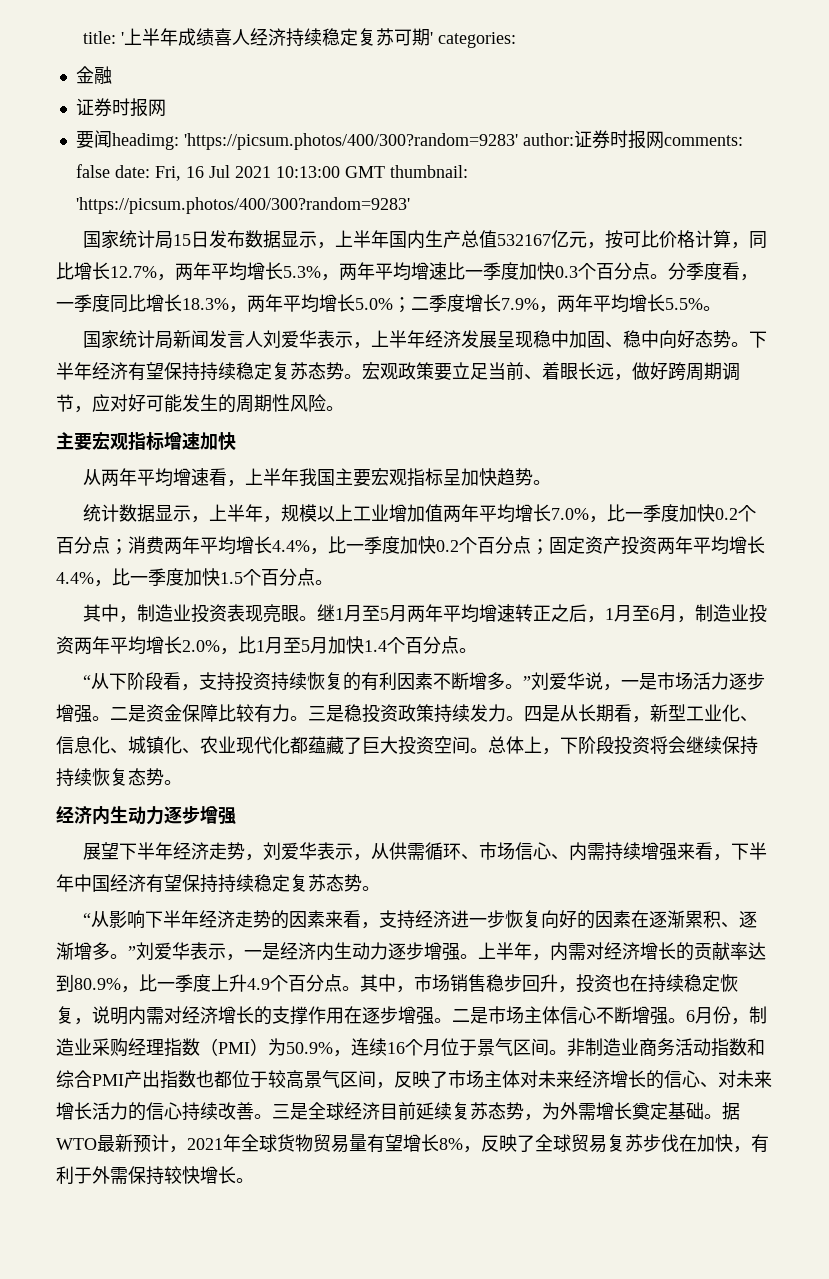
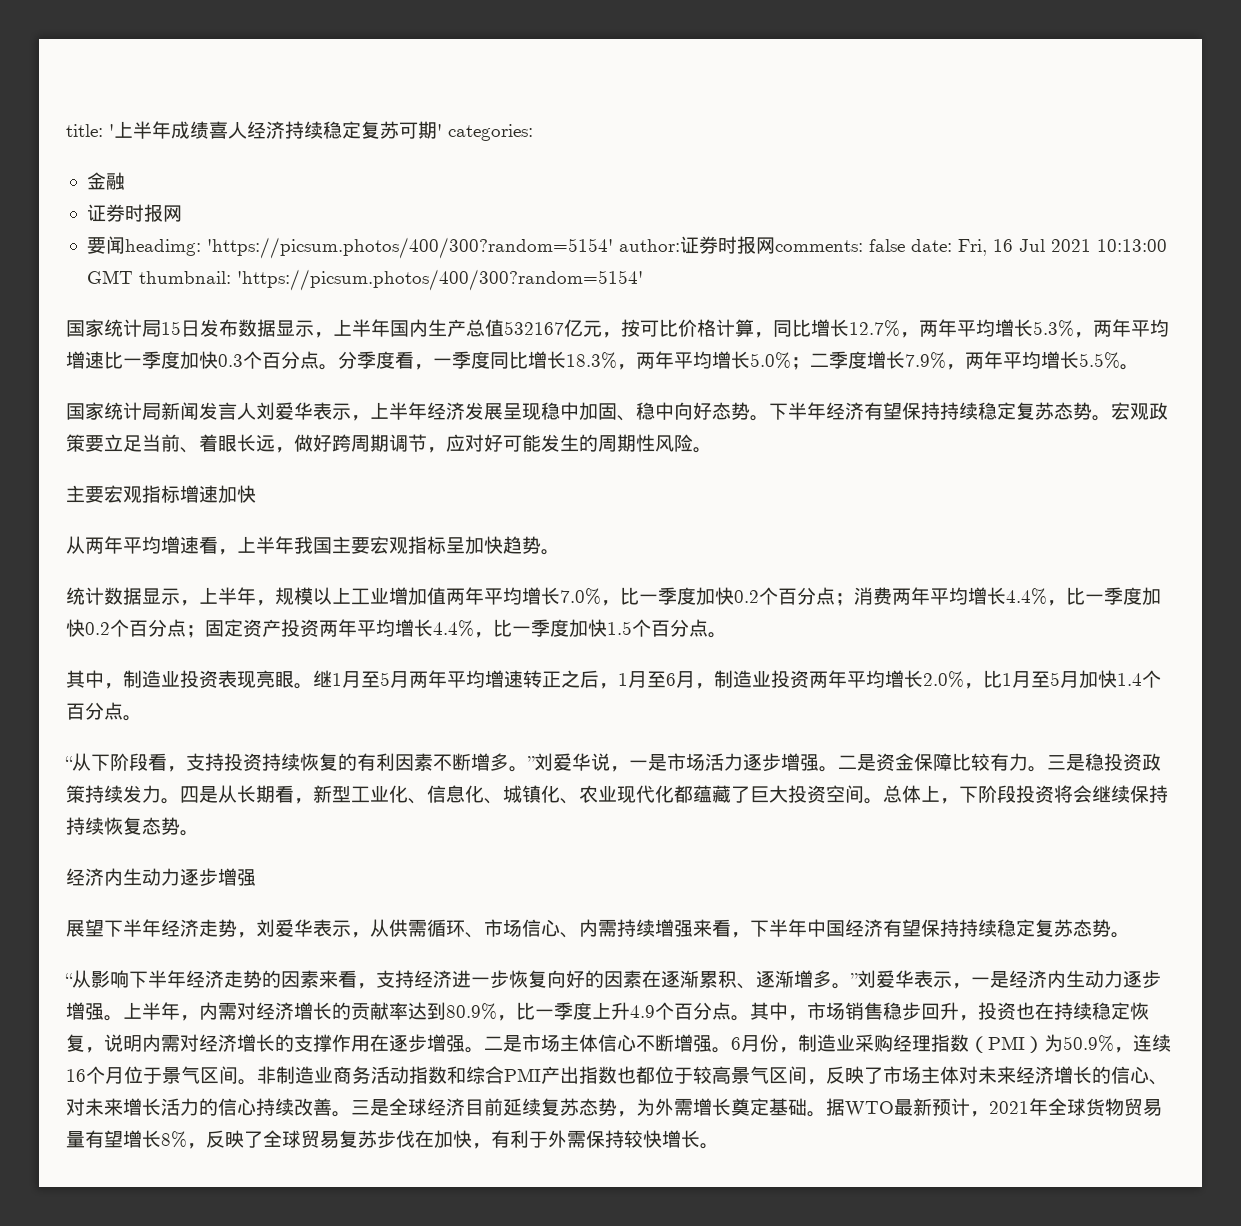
- 要闻headimg: 'https://picsum.photos/400/300?random=9283' author:证券时报网comments: false date: Fri, 16 Jul 2021 10:13:00 GMT thumbnail: 'https://picsum.photos/400/300?random=9283'
+ 要闻headimg: 'https://picsum.photos/400/300?random=5154' author:证券时报网comments: false date: Fri, 16 Jul 2021 10:13:00 GMT thumbnail: 'https://picsum.photos/400/300?random=5154'

